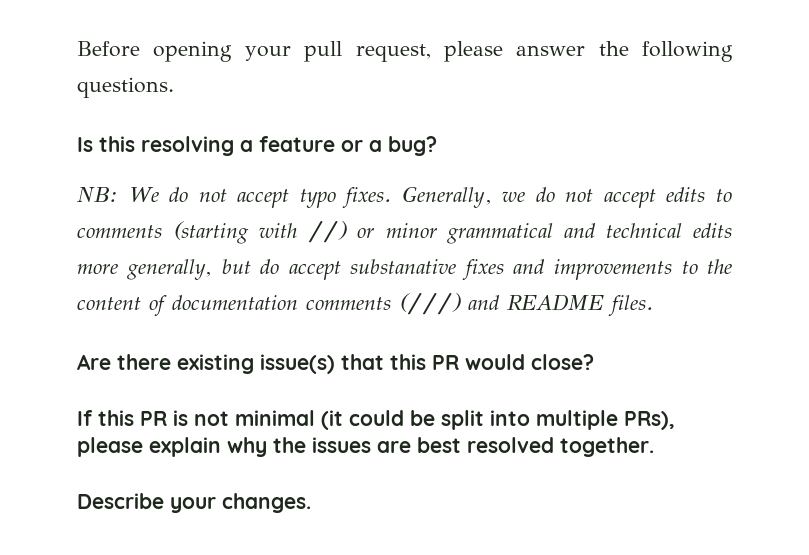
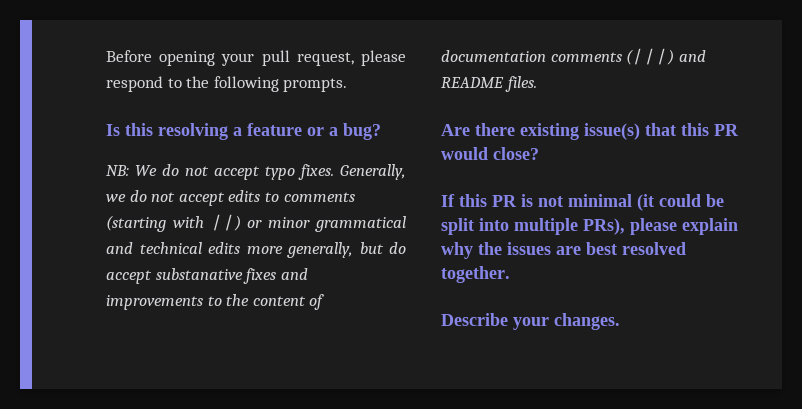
- Before opening your pull request, please answer the following questions.
+ Before opening your pull request, please respond to the following prompts.

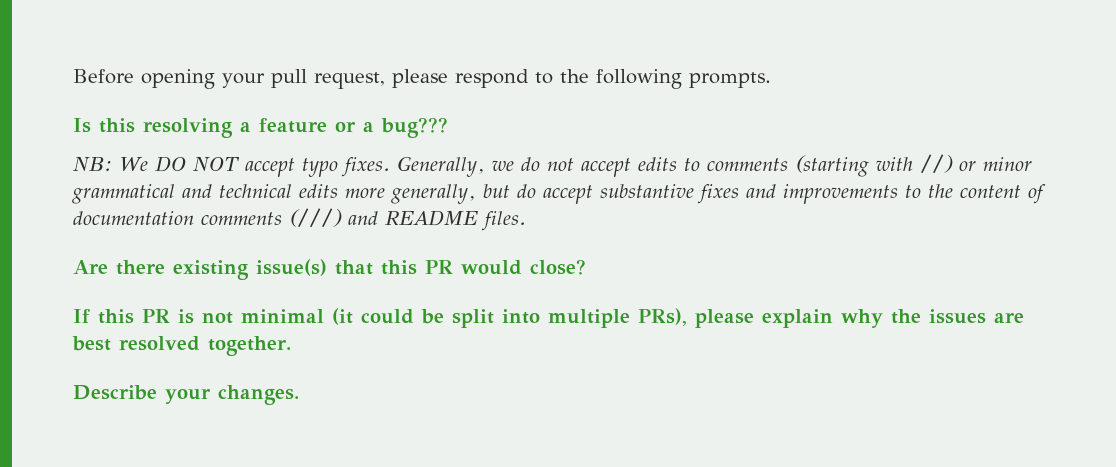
- Is this resolving a feature or a bug?
+ Is this resolving a feature or a bug???
- NB: We do not accept typo fixes.
+ NB: We DO NOT accept typo fixes.
- Generally, we do not accept edits to comments (starting with //) or minor grammatical and technical edits more generally, but do accept substanative fixes and improvements to the content of documentation comments (///) and README files.
+ Generally, we do not accept edits to comments (starting with //) or minor grammatical and technical edits more generally, but do accept substantive fixes and improvements to the content of documentation comments (///) and README files.

